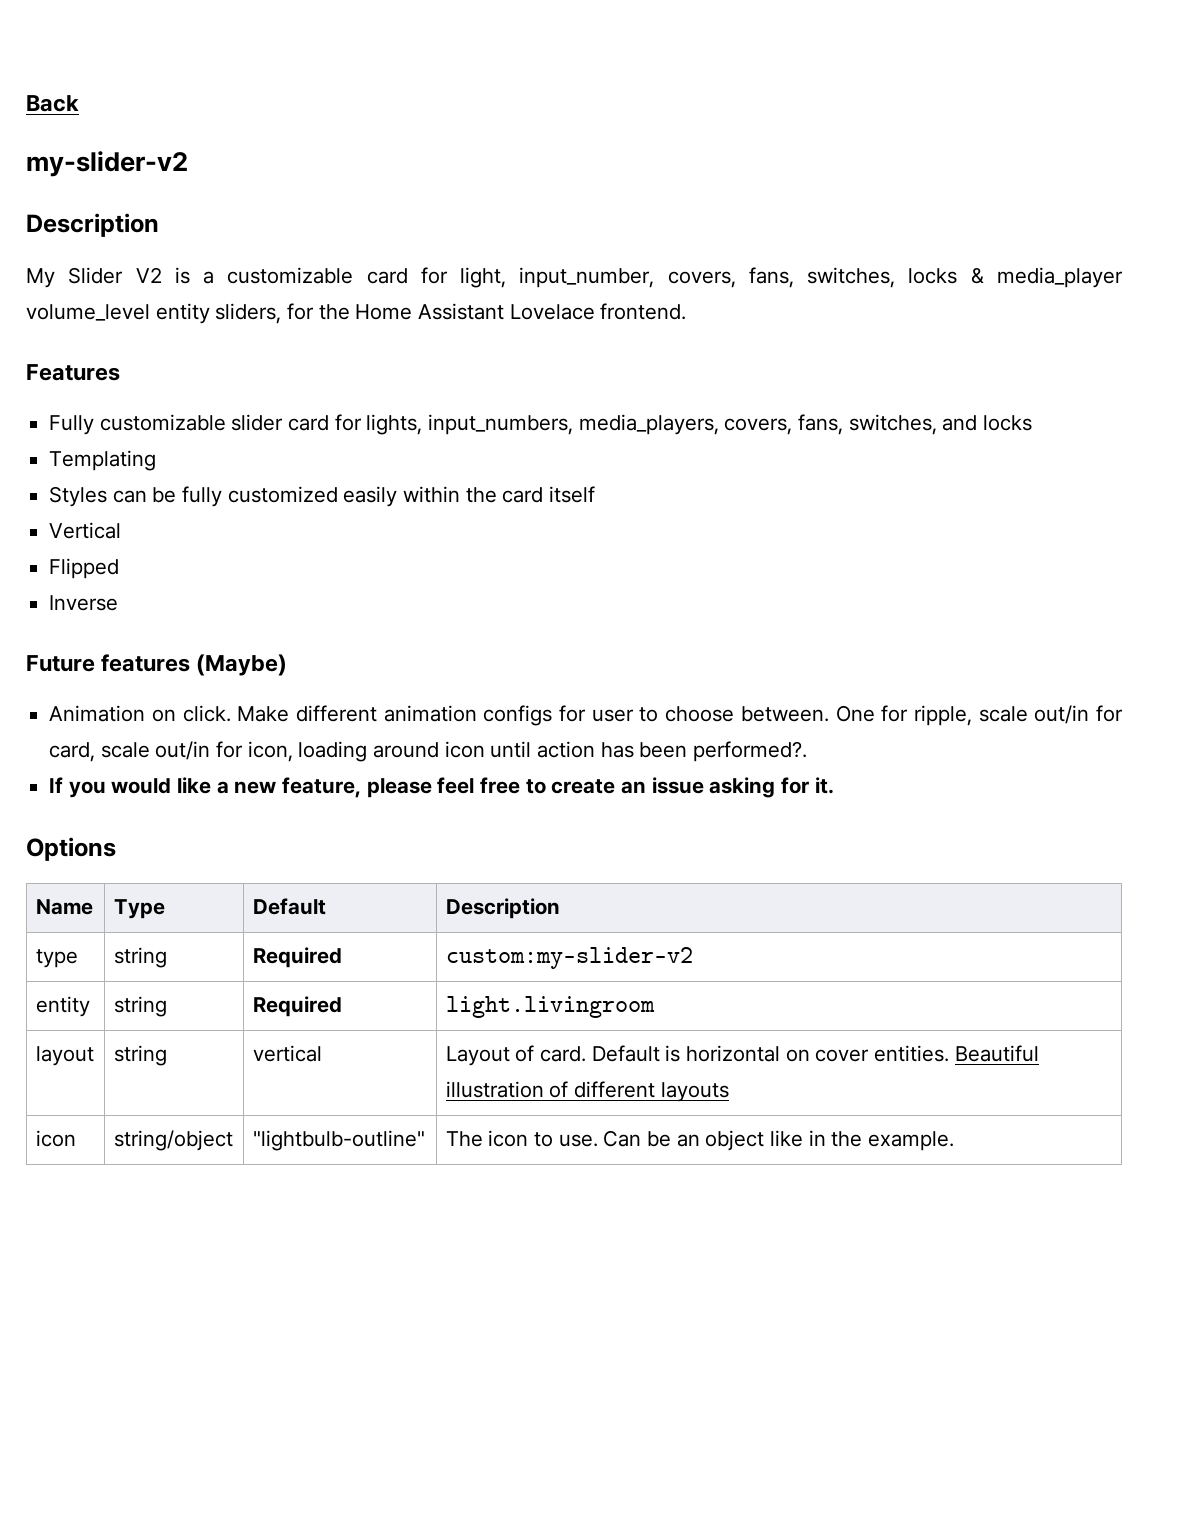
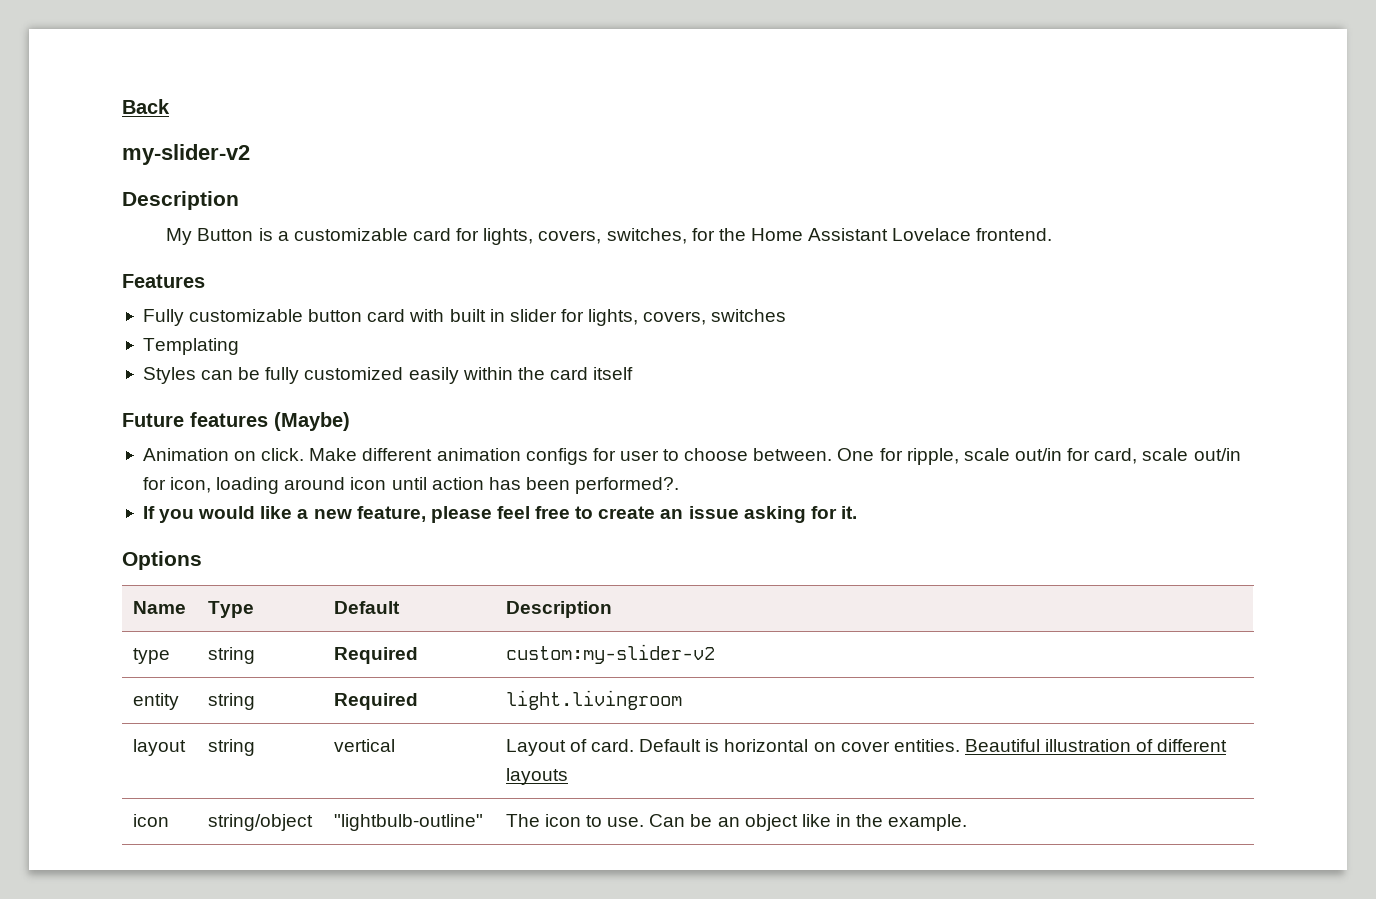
- My Slider V2 is a customizable card for light, input_number, covers, fans, switches, locks & media_player volume_level entity sliders, for the Home Assistant Lovelace frontend.
+ My Button is a customizable card for lights, covers, switches, for the Home Assistant Lovelace frontend.
- Fully customizable slider card for lights, input_numbers, media_players, covers, fans, switches, and locks
+ Fully customizable button card with built in slider for lights, covers, switches
- Vertical
- Flipped
- Inverse

